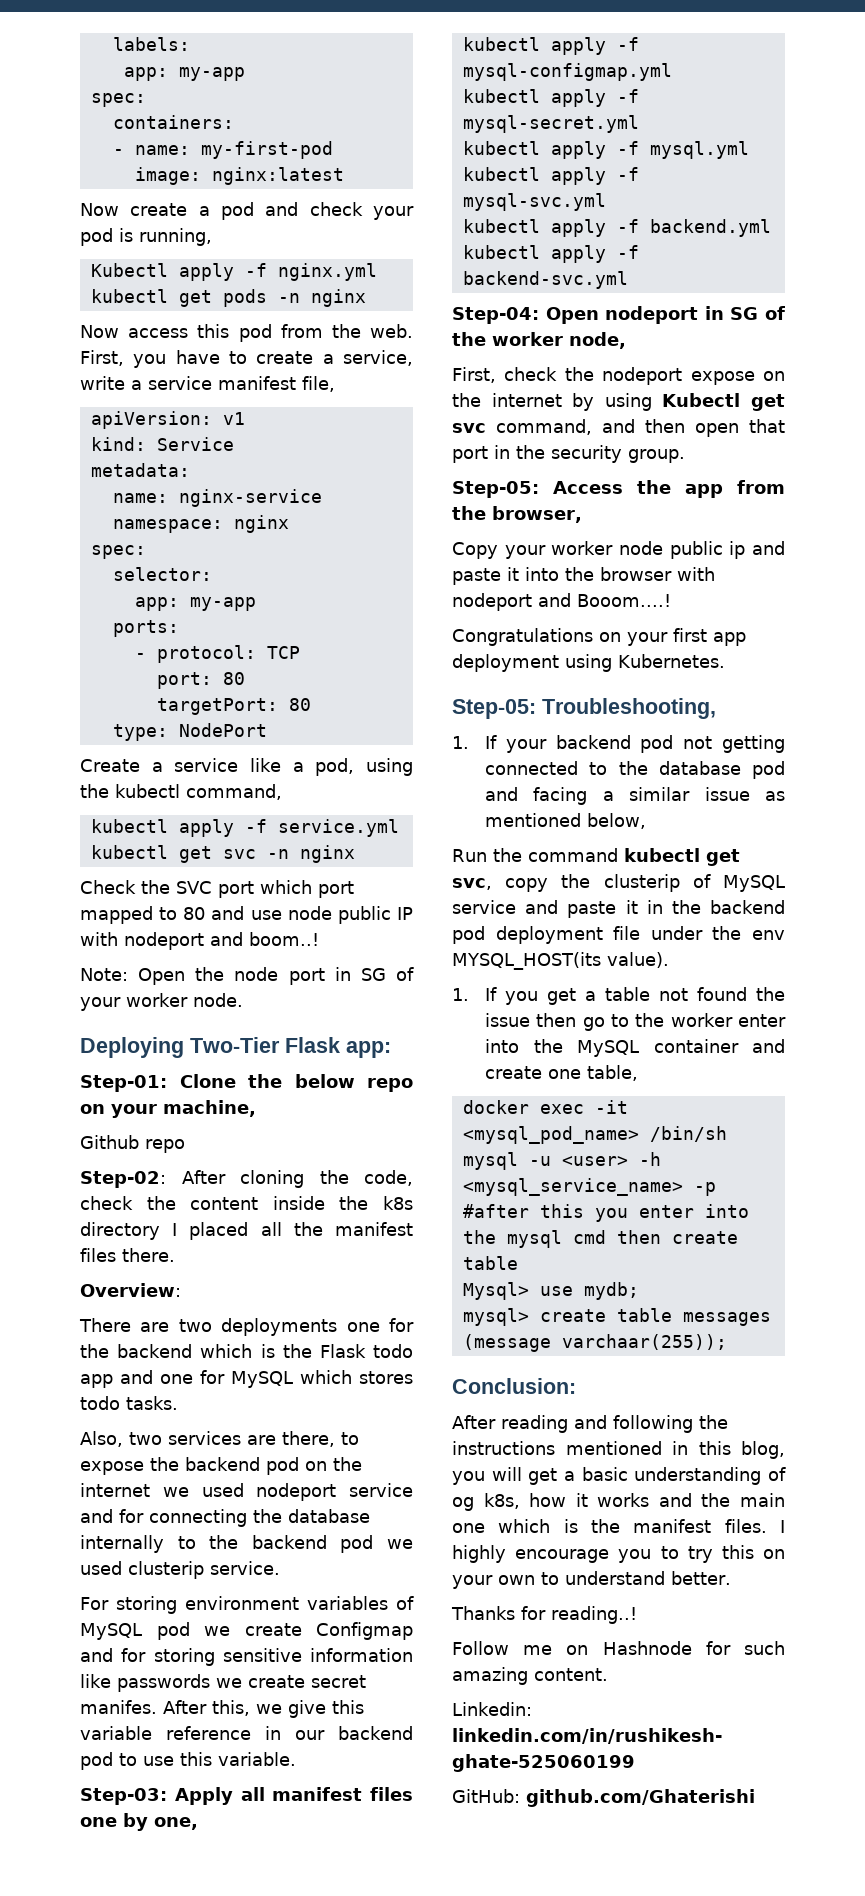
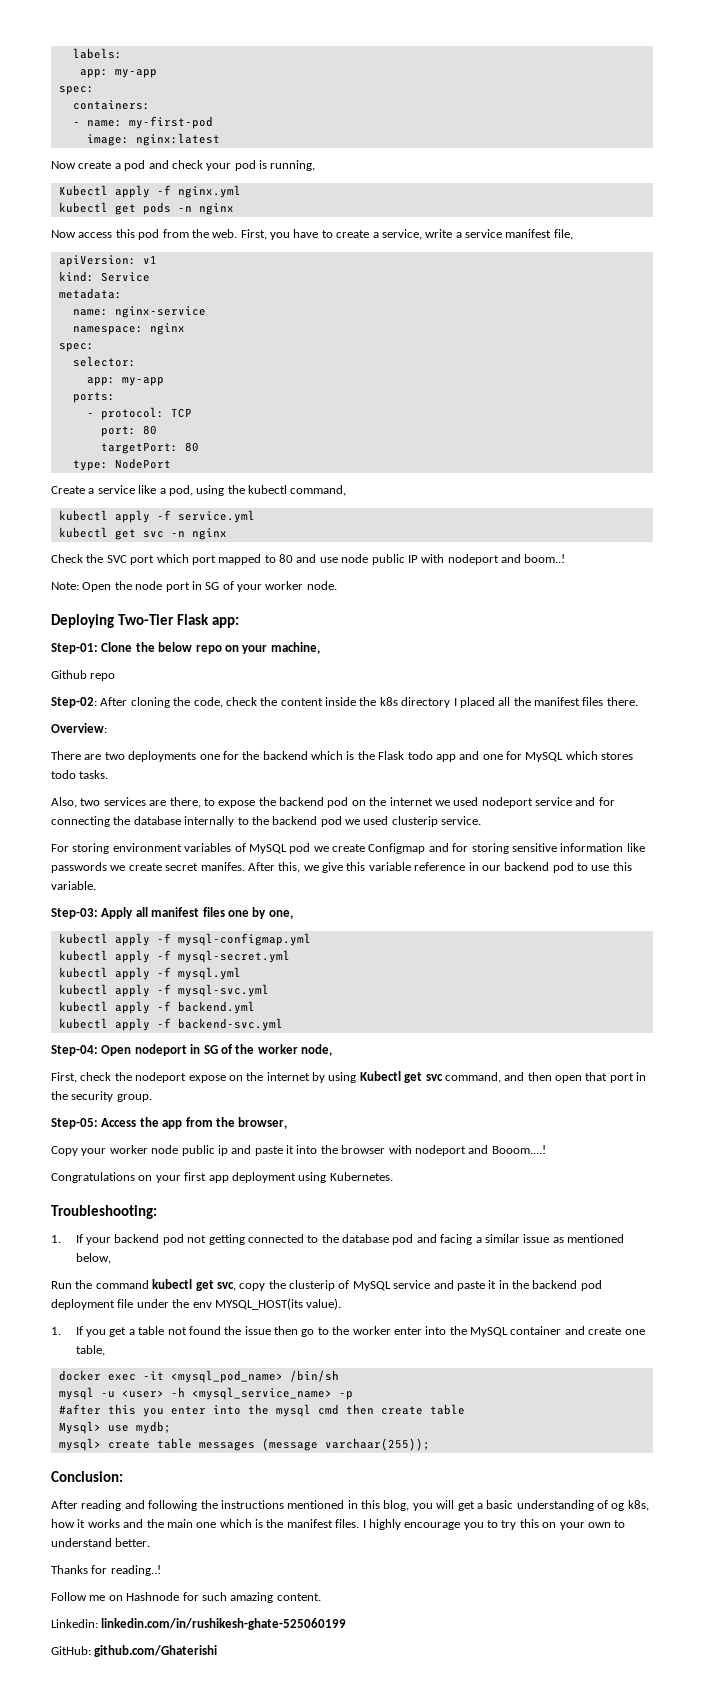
- Step-05: Troubleshooting,
+ Troubleshooting:

